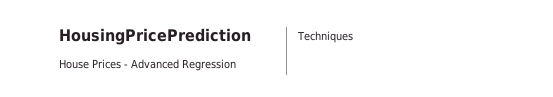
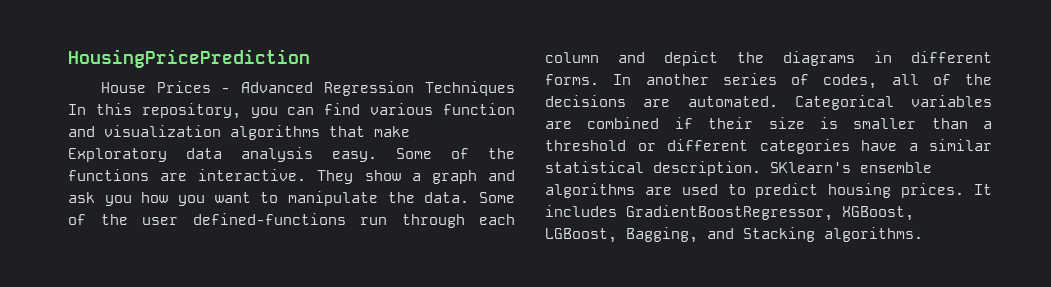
- House Prices - Advanced Regression Techniques
+ House Prices - Advanced Regression Techniques In this repository, you can find various function and visualization algorithms that make Exploratory data analysis easy. Some of the functions are interactive. They show a graph and ask you how you want to manipulate the data. Some of the user defined-functions run through each column and depict the diagrams in different forms. In another series of codes, all of the decisions are automated. Categorical variables are combined if their size is smaller than a threshold or different categories have a similar statistical description. SKlearn's ensemble algorithms are used to predict housing prices. It includes GradientBoostRegressor, XGBoost, LGBoost, Bagging, and Stacking algorithms.

